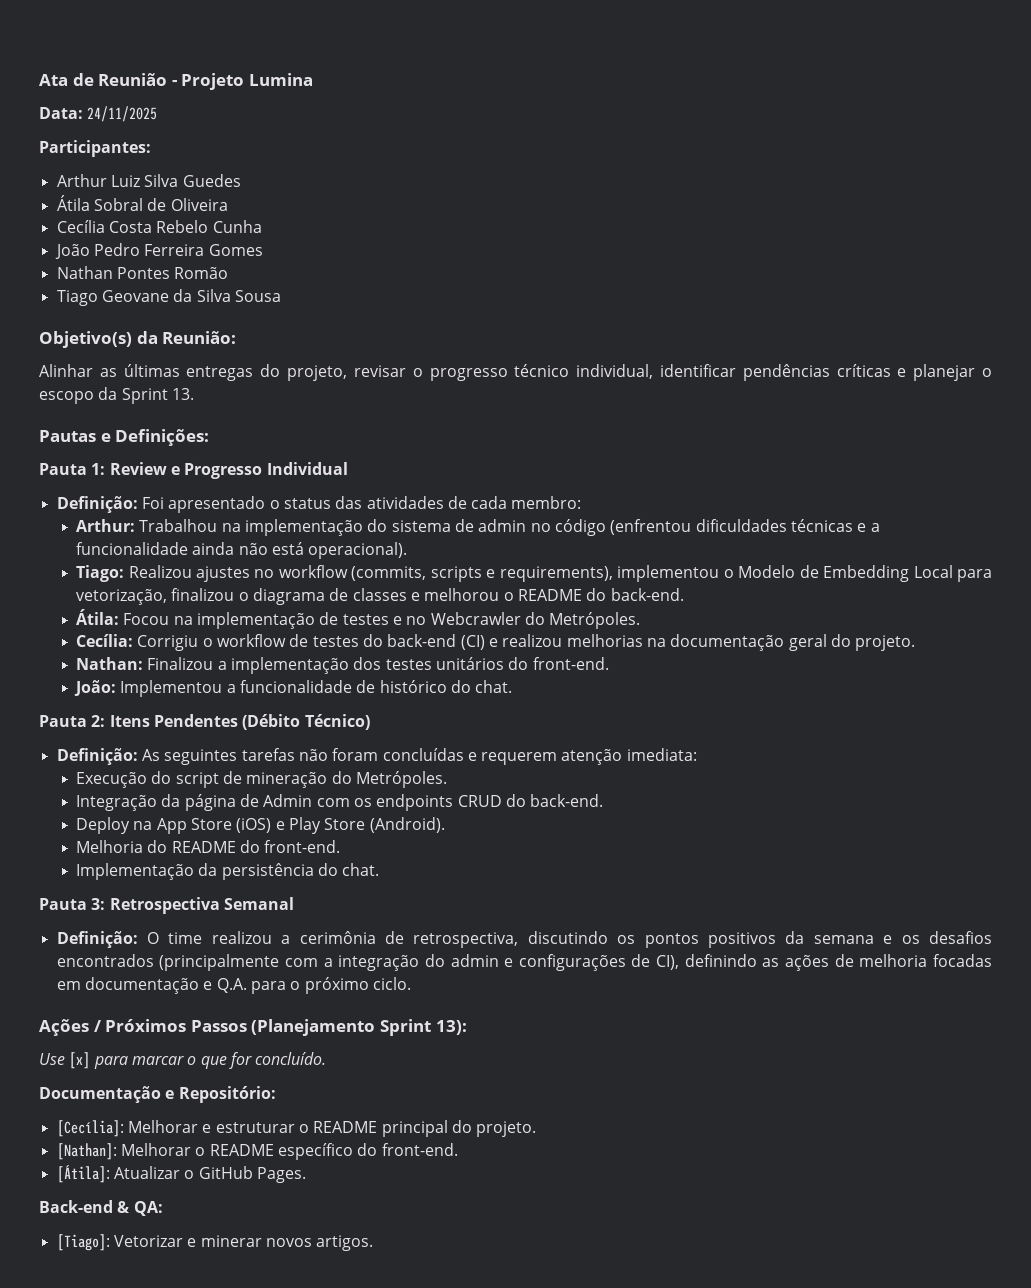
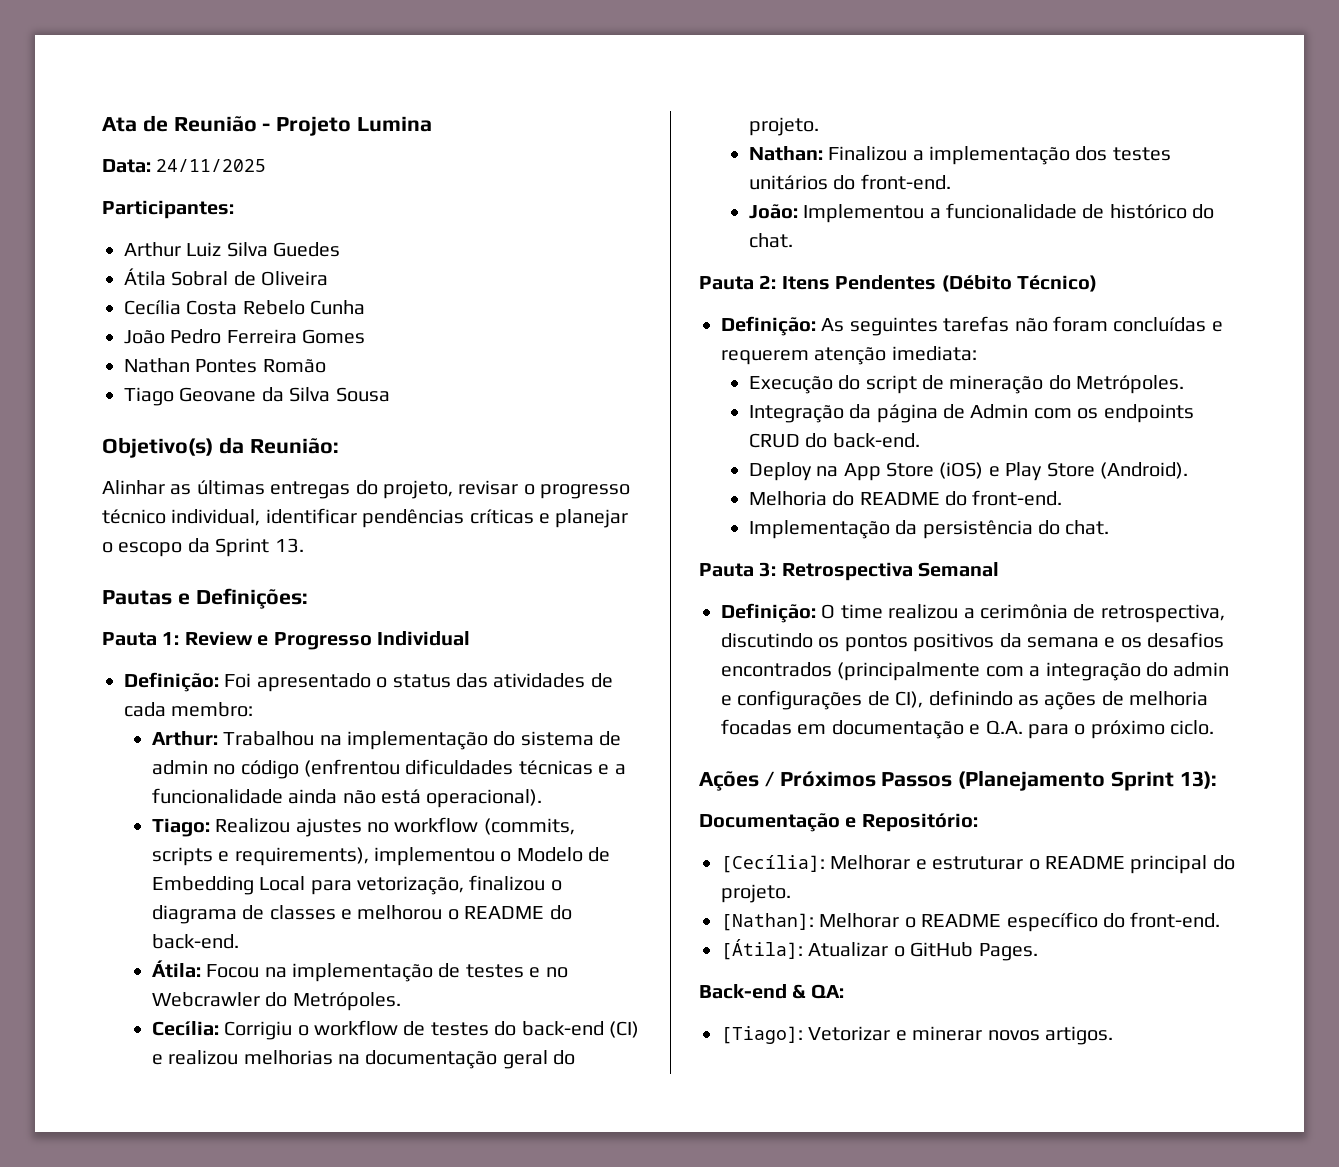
- Use [x] para marcar o que for concluído.

